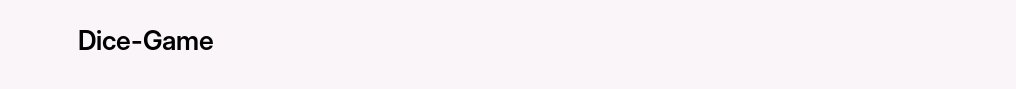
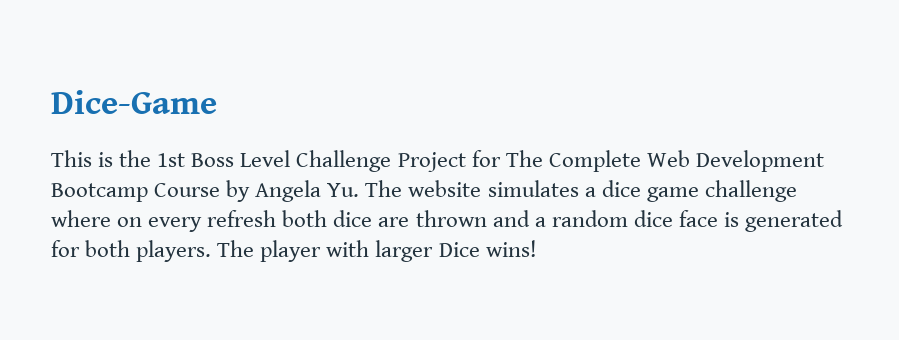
+ This is the 1st Boss Level Challenge Project for The Complete Web Development Bootcamp Course by Angela Yu. The website simulates a dice game challenge where on every refresh both dice are thrown and a random dice face is generated for both players. The player with larger Dice wins!

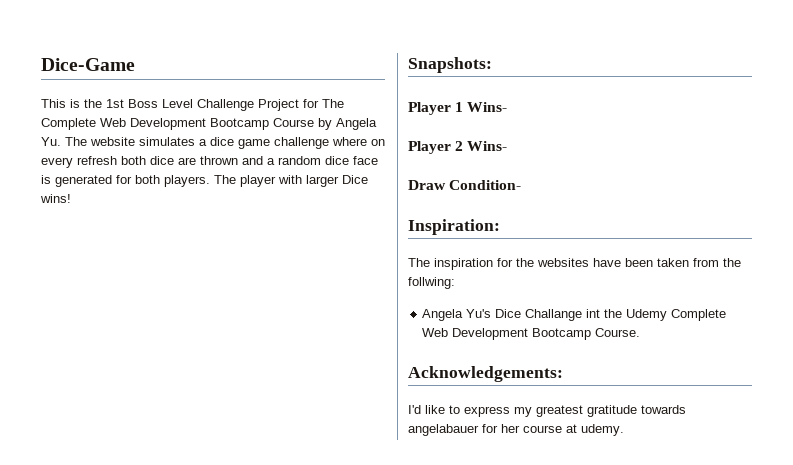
+ Snapshots:
+ Player 1 Wins-
+ Player 2 Wins-
+ Draw Condition-
+ Inspiration:
+ The inspiration for the websites have been taken from the follwing:
+ Angela Yu's Dice Challange int the Udemy Complete Web Development Bootcamp Course.
+ Acknowledgements:
+ I'd like to express my greatest gratitude towards angelabauer for her course at udemy.

